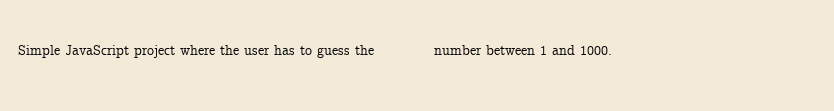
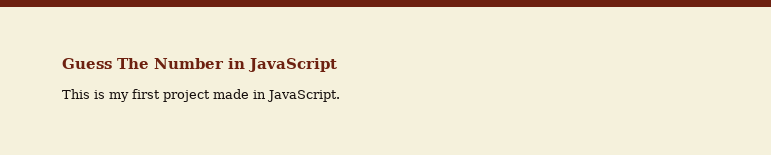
- Simple JavaScript project where the user has to guess the number between 1 and 1000.
+ Guess The Number in JavaScript
+ This is my first project made in JavaScript.

